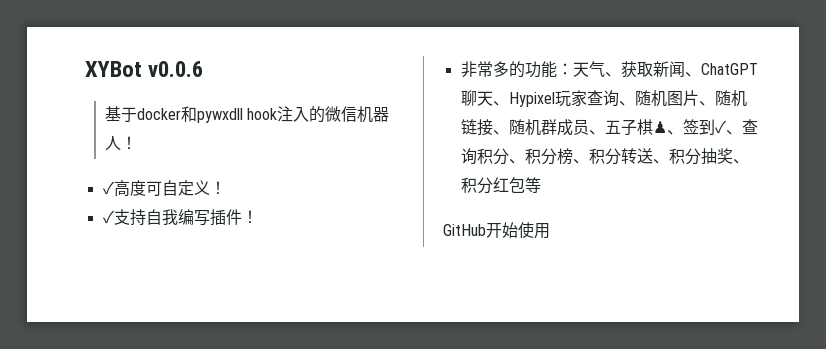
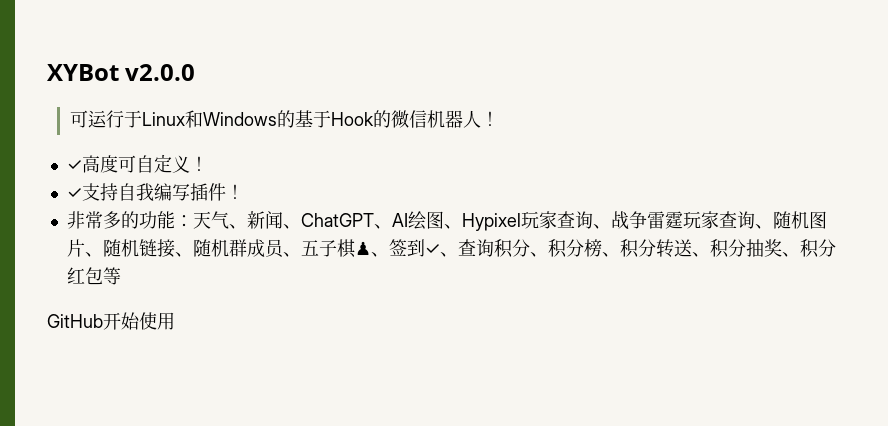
- XYBot v0.0.6
- 基于docker和pywxdll hook注入的微信机器人！
+ XYBot v2.0.0
+ 可运行于Linux和Windows的基于Hook的微信机器人！
- 非常多的功能：天气、获取新闻、ChatGPT聊天、Hypixel玩家查询、随机图片、随机链接、随机群成员、五子棋♟、签到✓、查询积分、积分榜、积分转送、积分抽奖、积分红包等
+ 非常多的功能：天气、新闻、ChatGPT、AI绘图、Hypixel玩家查询、战争雷霆玩家查询、随机图片、随机链接、随机群成员、五子棋♟、签到✓、查询积分、积分榜、积分转送、积分抽奖、积分红包等

